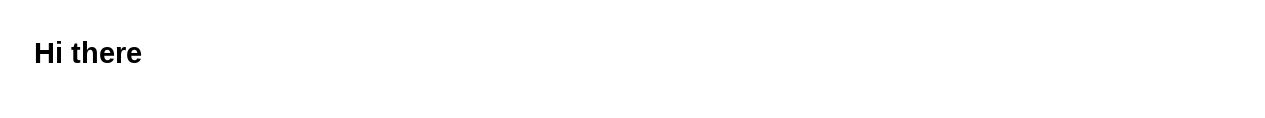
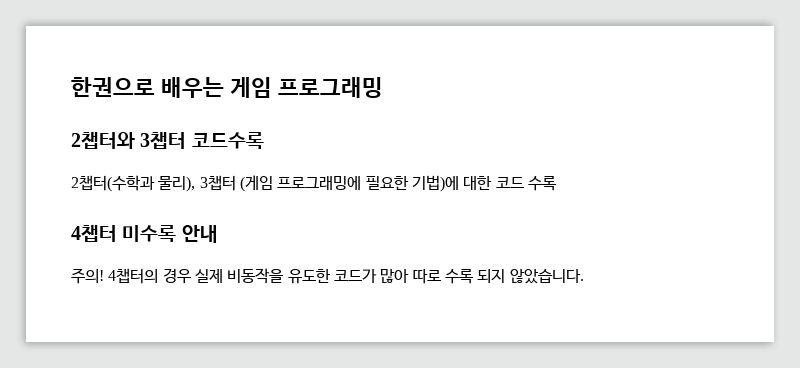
- Hi there
+ 한권으로 배우는 게임 프로그래밍
+ 2챕터와 3챕터 코드수록
+ 2챕터(수학과 물리), 3챕터 (게임 프로그래밍에 필요한 기법)에 대한 코드 수록
+ 4챕터 미수록 안내
+ 주의! 4챕터의 경우 실제 비동작을 유도한 코드가 많아 따로 수록 되지 않았습니다.

